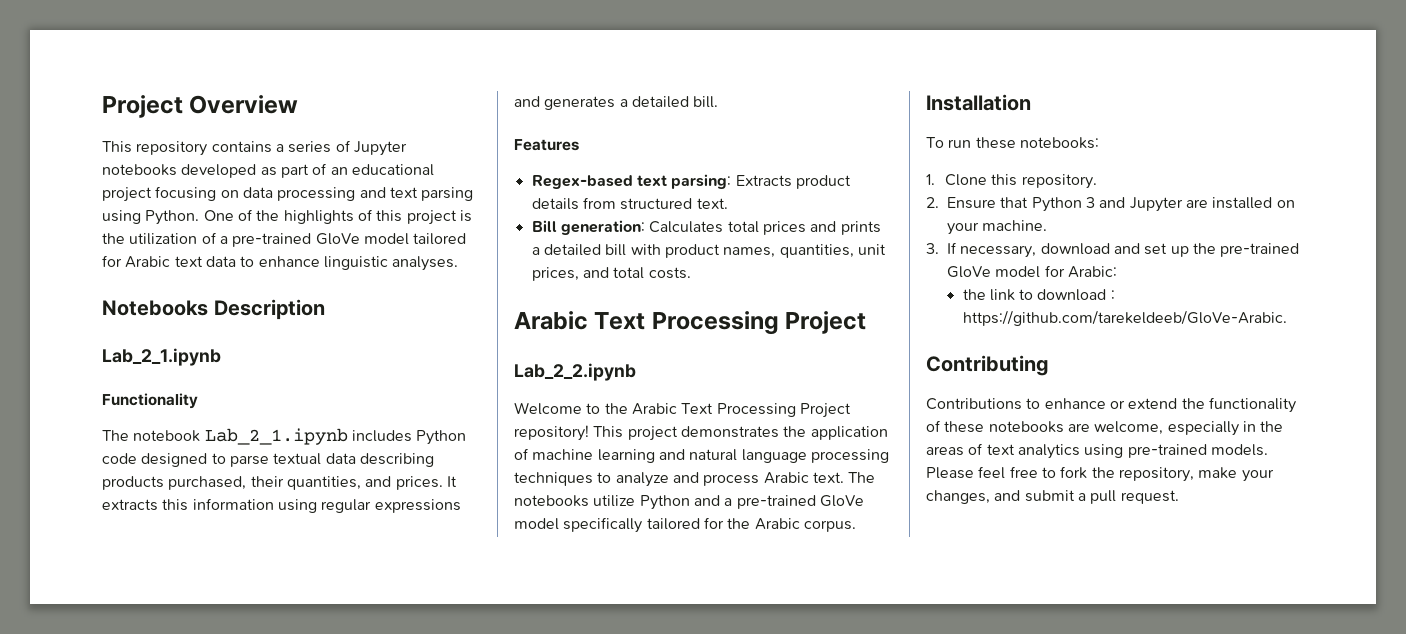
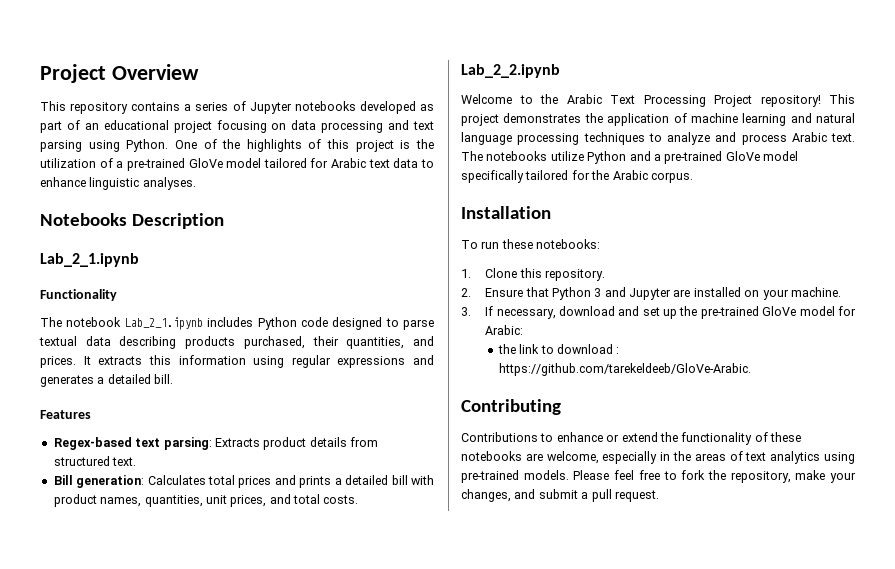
  Bill generation: Calculates total prices and prints a detailed bill with product names, quantities, unit prices, and total costs.
- Arabic Text Processing Project

